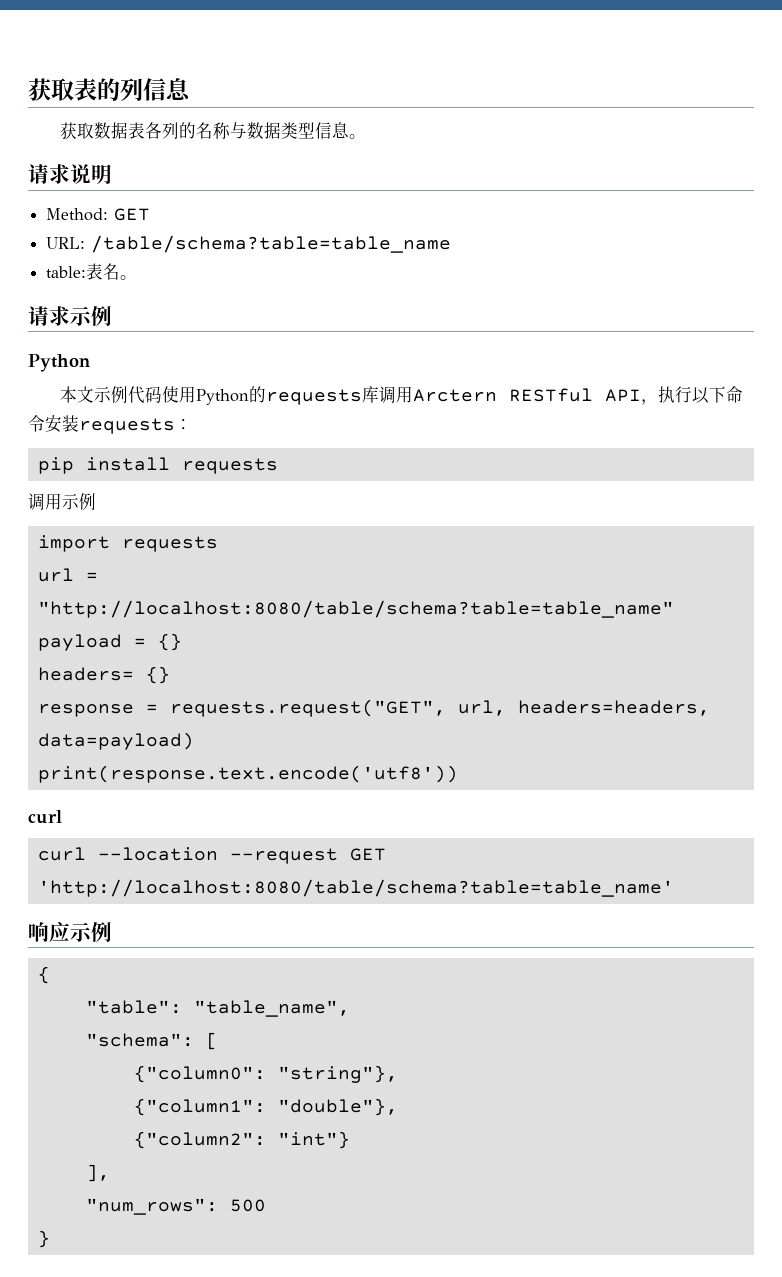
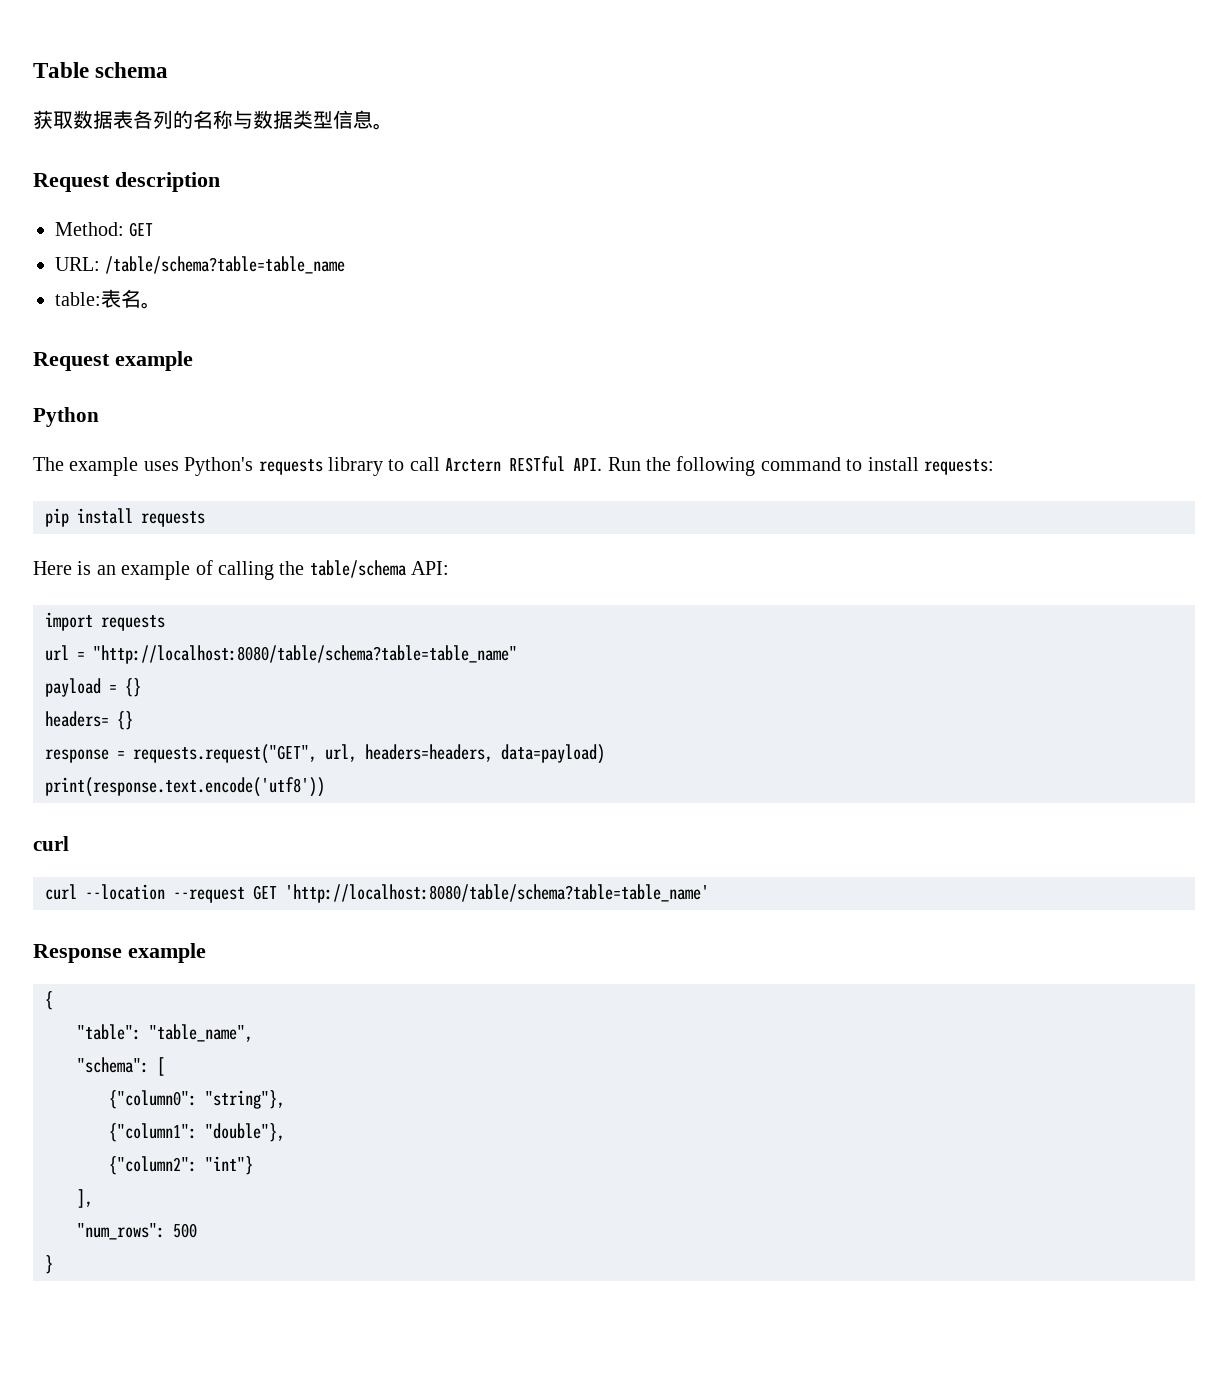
- 获取表的列信息
+ Table schema
- 请求说明
+ Request description
- 请求示例
+ Request example
- 本文示例代码使用Python的requests库调用Arctern RESTful API，执行以下命令安装requests：
+ The example uses Python's requests library to call Arctern RESTful API. Run the following command to install requests:
  pip install requests
- 调用示例
+ Here is an example of calling the table/schema API:
- 响应示例
+ Response example

